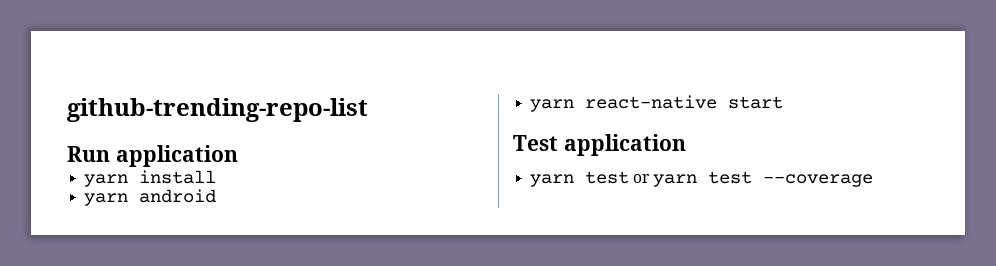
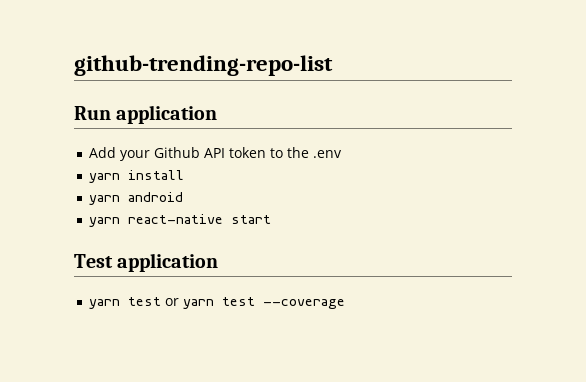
+ Add your Github API token to the .env

